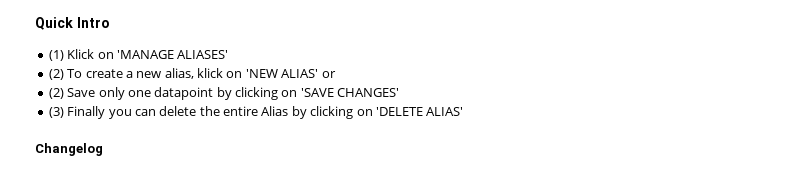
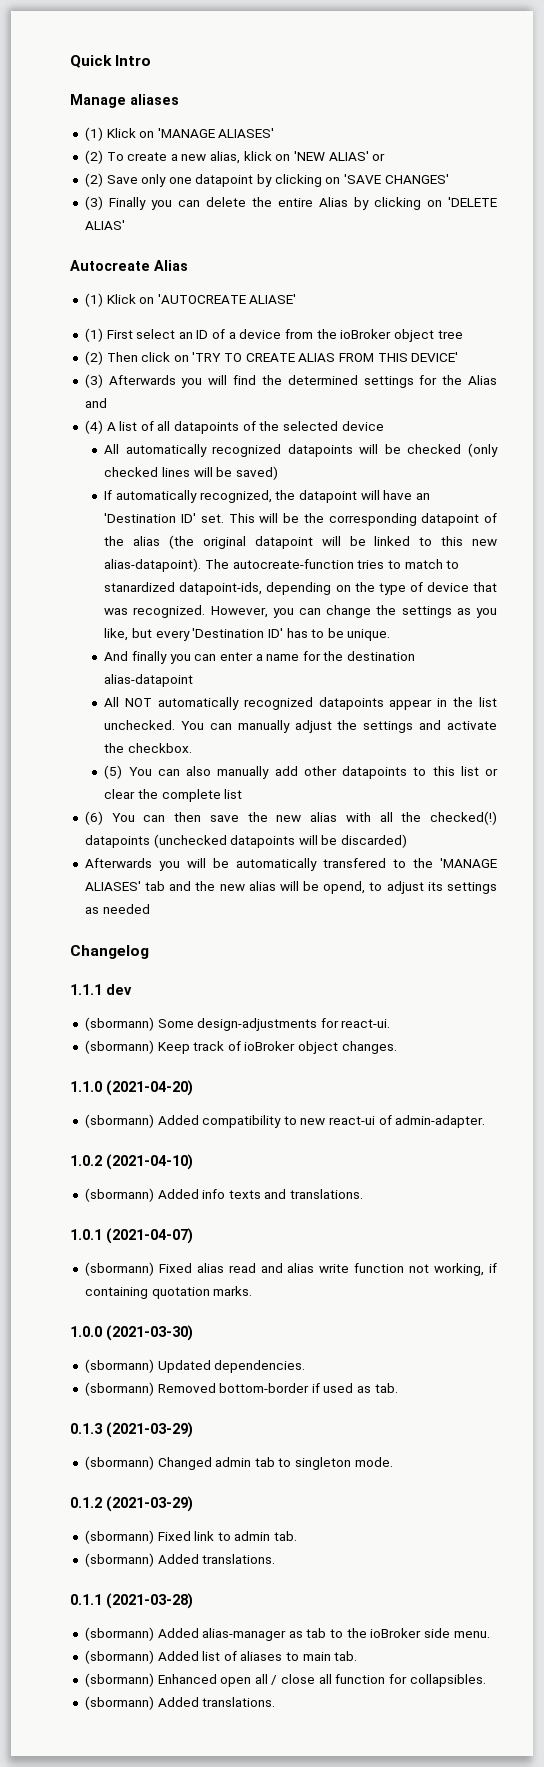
+ Manage aliases
+ Autocreate Alias
+ (1) Klick on 'AUTOCREATE ALIASE'
+ (1) First select an ID of a device from the ioBroker object tree
+ (2) Then click on 'TRY TO CREATE ALIAS FROM THIS DEVICE'
+ (3) Afterwards you will find the determined settings for the Alias and
+ (4) A list of all datapoints of the selected device
+ All automatically recognized datapoints will be checked (only checked lines will be saved)
+ If automatically recognized, the datapoint will have an 'Destination ID' set. This will be the corresponding datapoint of the alias (the original datapoint will be linked to this new alias-datapoint). The autocreate-function tries to match to stanardized datapoint-ids, depending on the type of device that was recognized. However, you can change the settings as you like, but every 'Destination ID' has to be unique.
+ And finally you can enter a name for the destination alias-datapoint
+ All NOT automatically recognized datapoints appear in the list unchecked. You can manually adjust the settings and activate the checkbox.
+ (5) You can also manually add other datapoints to this list or clear the complete list
+ (6) You can then save the new alias with all the checked(!) datapoints (unchecked datapoints will be discarded)
+ Afterwards you will be automatically transfered to the 'MANAGE ALIASES' tab and the new alias will be opend, to adjust its settings as needed
  Changelog
+ 1.1.1 dev
+ (sbormann) Some design-adjustments for react-ui.
+ (sbormann) Keep track of ioBroker object changes.
+ 1.1.0 (2021-04-20)
+ (sbormann) Added compatibility to new react-ui of admin-adapter.
+ 1.0.2 (2021-04-10)
+ (sbormann) Added info texts and translations.
+ 1.0.1 (2021-04-07)
+ (sbormann) Fixed alias read and alias write function not working, if containing quotation marks.
+ 1.0.0 (2021-03-30)
+ (sbormann) Updated dependencies.
+ (sbormann) Removed bottom-border if used as tab.
+ 0.1.3 (2021-03-29)
+ (sbormann) Changed admin tab to singleton mode.
+ 0.1.2 (2021-03-29)
+ (sbormann) Fixed link to admin tab.
+ (sbormann) Added translations.
+ 0.1.1 (2021-03-28)
+ (sbormann) Added alias-manager as tab to the ioBroker side menu.
+ (sbormann) Added list of aliases to main tab.
+ (sbormann) Enhanced open all / close all function for collapsibles.
+ (sbormann) Added translations.

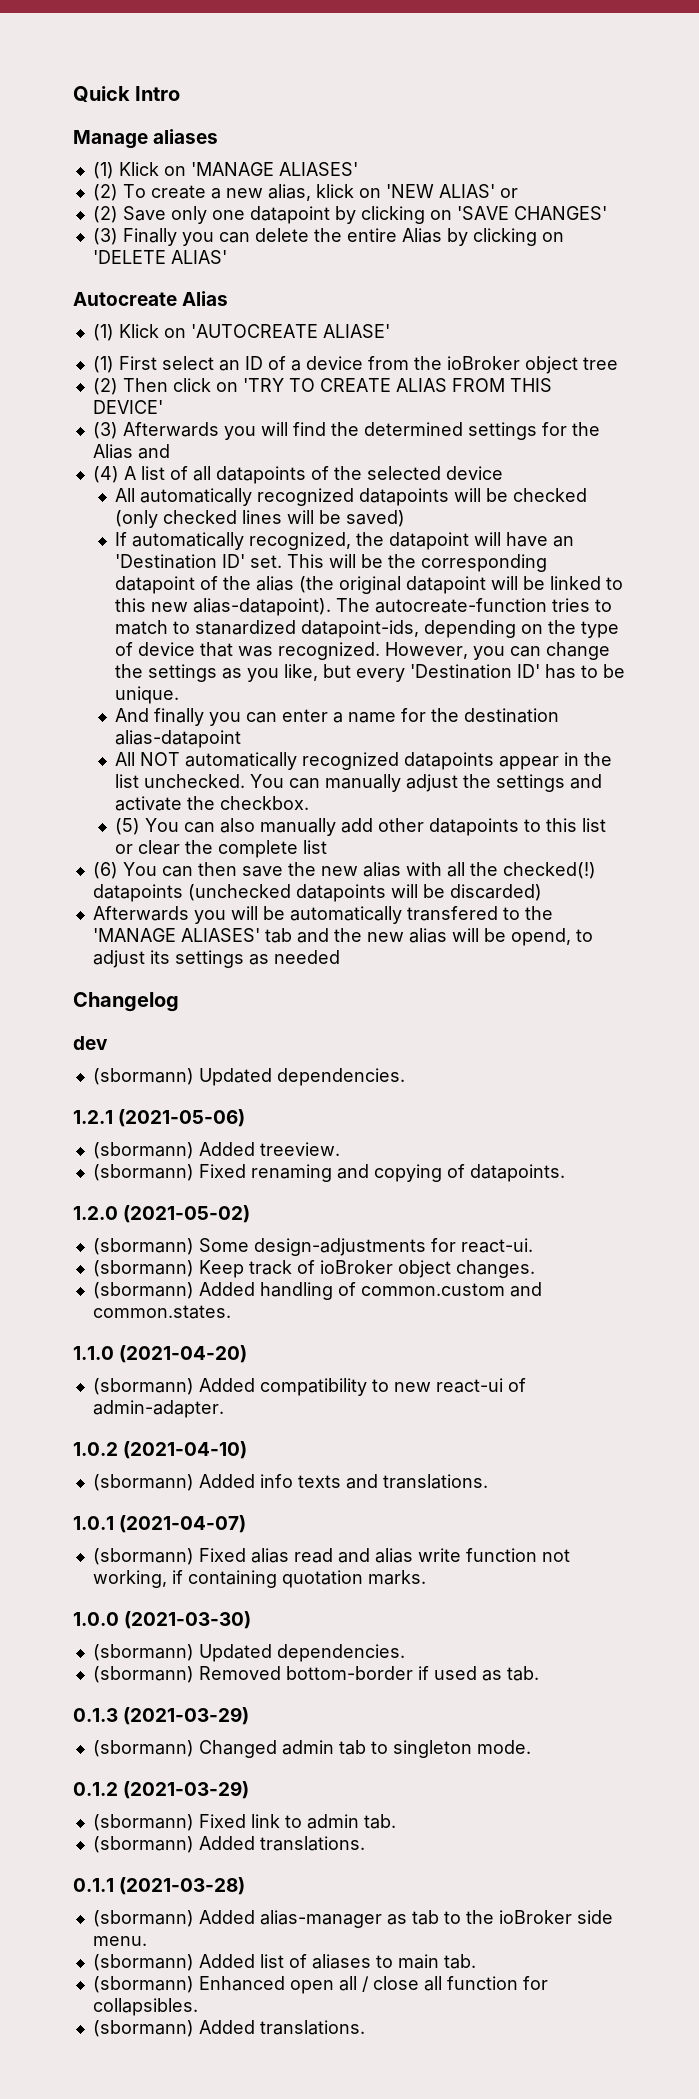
- 1.1.1 dev
+ dev
+ (sbormann) Updated dependencies.
+ 1.2.1 (2021-05-06)
+ (sbormann) Added treeview.
+ (sbormann) Fixed renaming and copying of datapoints.
+ 1.2.0 (2021-05-02)
+ (sbormann) Added handling of common.custom and common.states.

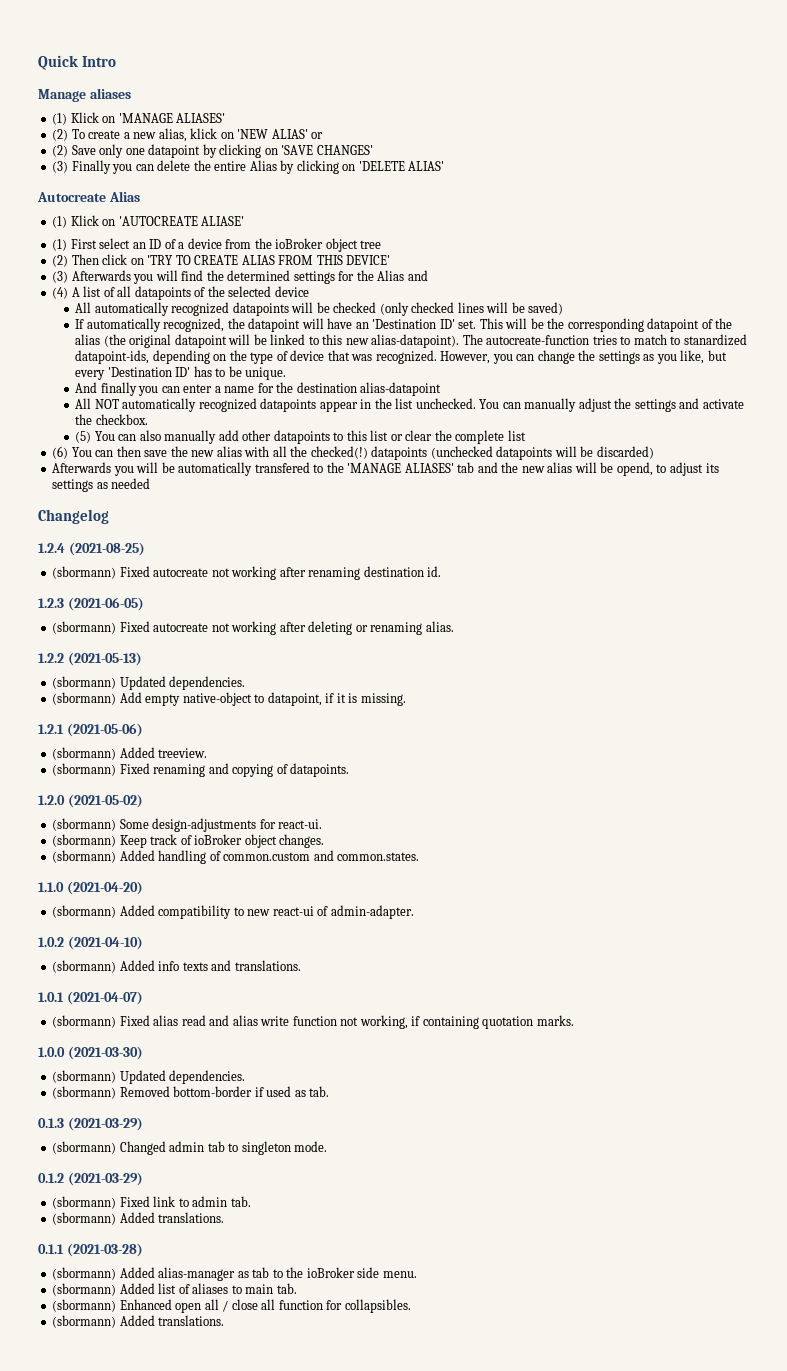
- dev
+ 1.2.4 (2021-08-25)
+ (sbormann) Fixed autocreate not working after renaming destination id.
+ 1.2.3 (2021-06-05)
+ (sbormann) Fixed autocreate not working after deleting or renaming alias.
+ 1.2.2 (2021-05-13)
  (sbormann) Updated dependencies.
+ (sbormann) Add empty native-object to datapoint, if it is missing.

